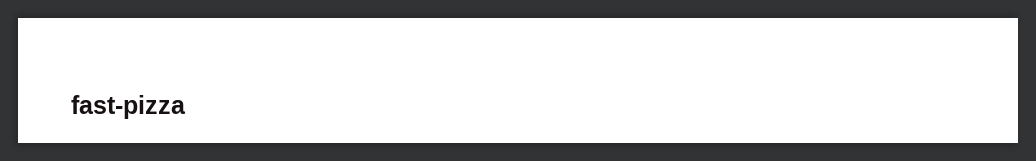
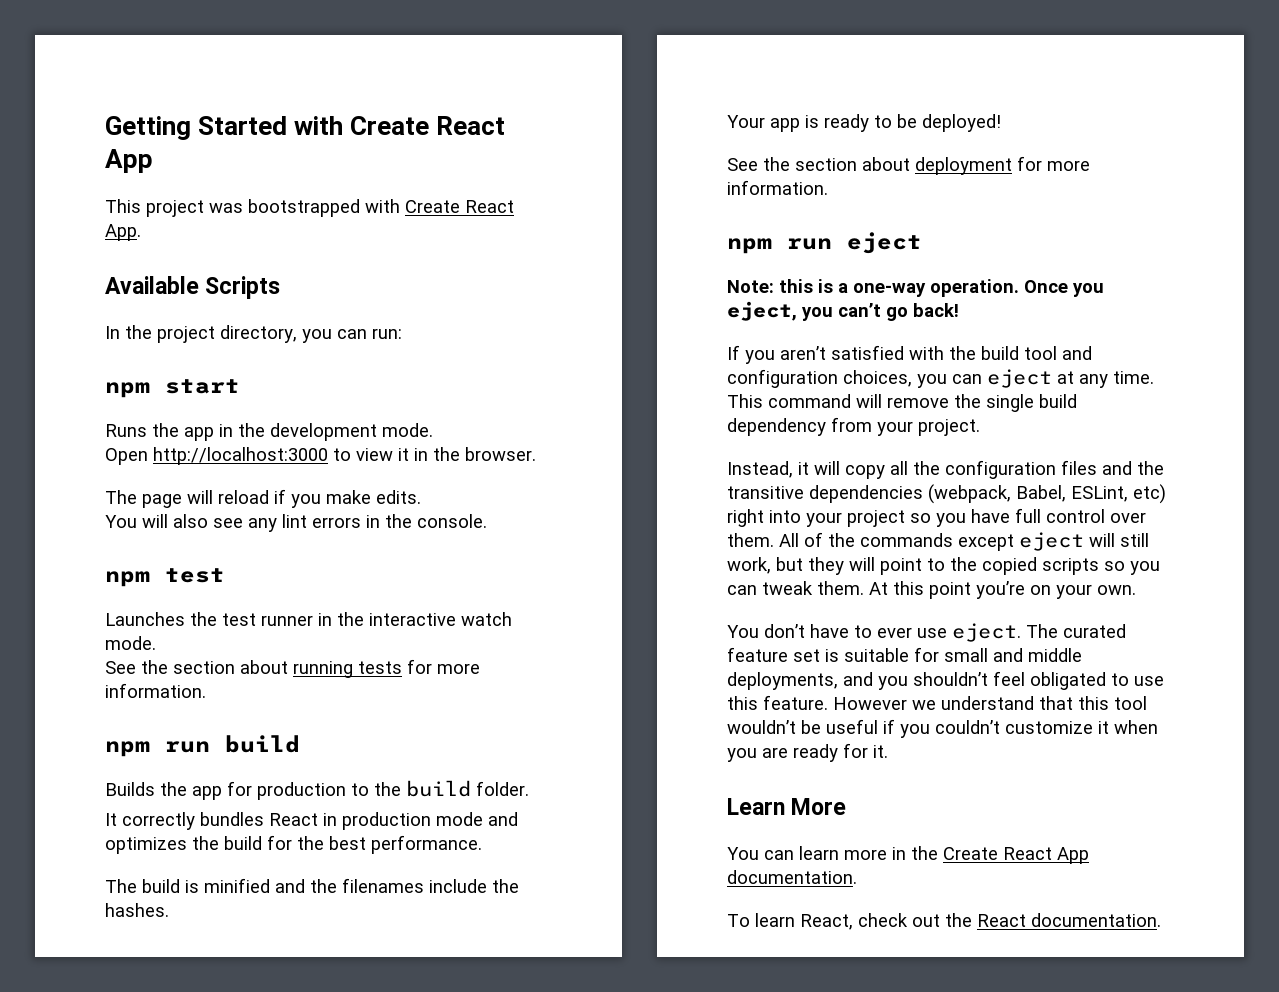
- fast-pizza
+ Getting Started with Create React App
+ This project was bootstrapped with Create React App.
+ Available Scripts
+ In the project directory, you can run:
+ npm start
+ Runs the app in the development mode.
+ Open http://localhost:3000 to view it in the browser.
+ The page will reload if you make edits.
+ You will also see any lint errors in the console.
+ npm test
+ Launches the test runner in the interactive watch mode.
+ See the section about running tests for more information.
+ npm run build
+ Builds the app for production to the build folder.
+ It correctly bundles React in production mode and optimizes the build for the best performance.
+ The build is minified and the filenames include the hashes.
+ Your app is ready to be deployed!
+ See the section about deployment for more information.
+ npm run eject
+ Note: this is a one-way operation. Once you eject, you can’t go back!
+ If you aren’t satisfied with the build tool and configuration choices, you can eject at any time. This command will remove the single build dependency from your project.
+ Instead, it will copy all the configuration files and the transitive dependencies (webpack, Babel, ESLint, etc) right into your project so you have full control over them. All of the commands except eject will still work, but they will point to the copied scripts so you can tweak them. At this point you’re on your own.
+ You don’t have to ever use eject. The curated feature set is suitable for small and middle deployments, and you shouldn’t feel obligated to use this feature. However we understand that this tool wouldn’t be useful if you couldn’t customize it when you are ready for it.
+ Learn More
+ You can learn more in the Create React App documentation.
+ To learn React, check out the React documentation.

